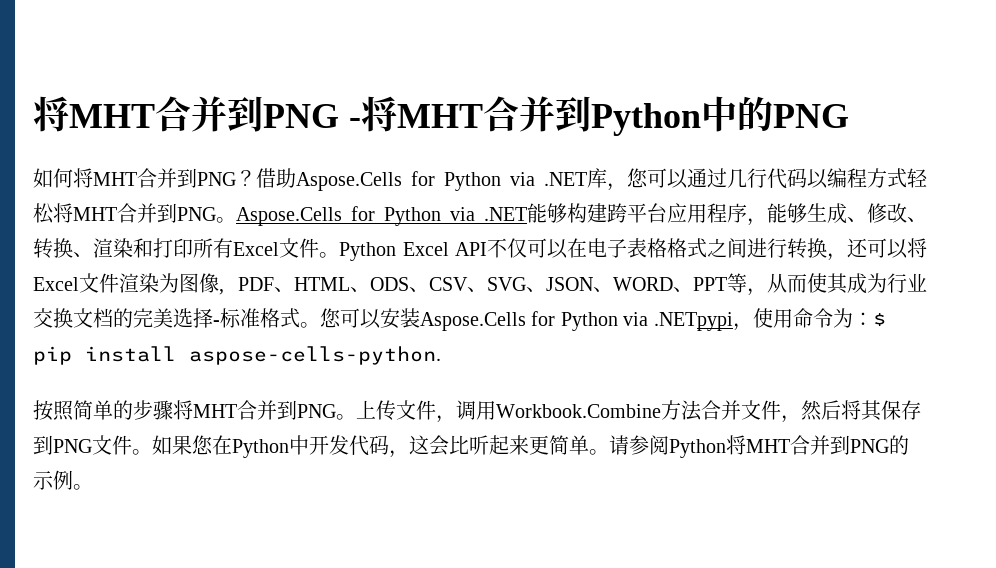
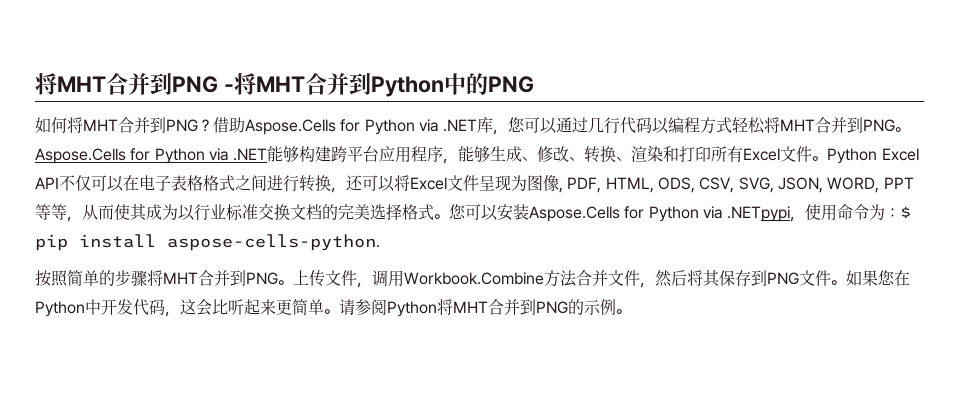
- Python Excel API不仅可以在电子表格格式之间进行转换，还可以将Excel文件渲染为图像, PDF、HTML、ODS、CSV、SVG、JSON、WORD、PPT等，从而使其成为行业交换文档的完美选择-标准格式。
+ Python Excel API不仅可以在电子表格格式之间进行转换，还可以将Excel文件呈现为图像, PDF, HTML, ODS, CSV, SVG, JSON, WORD, PPT等等，从而使其成为以行业标准交换文档的完美选择格式。

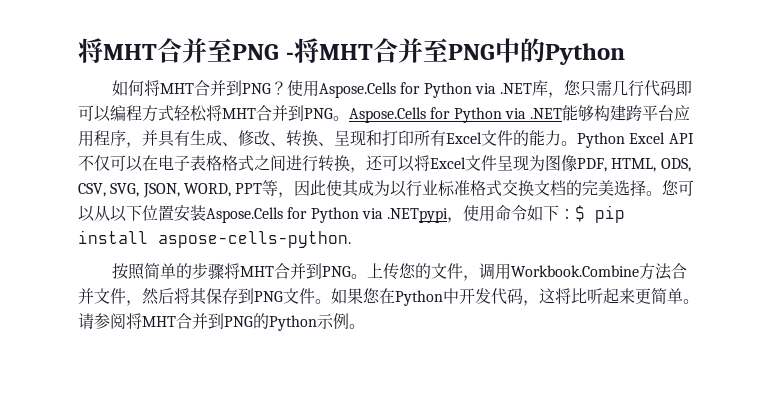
- 将MHT合并到PNG -将MHT合并到Python中的PNG
+ 将MHT合并至PNG -将MHT合并至PNG中的Python
- 借助Aspose.Cells for Python via .NET库，您可以通过几行代码以编程方式轻松将MHT合并到PNG。
+ 使用Aspose.Cells for Python via .NET库，您只需几行代码即可以编程方式轻松将MHT合并到PNG。
- Aspose.Cells for Python via .NET能够构建跨平台应用程序，能够生成、修改、转换、渲染和打印所有Excel文件。
+ Aspose.Cells for Python via .NET能够构建跨平台应用程序，并具有生成、修改、转换、呈现和打印所有Excel文件的能力。
- Python Excel API不仅可以在电子表格格式之间进行转换，还可以将Excel文件呈现为图像, PDF, HTML, ODS, CSV, SVG, JSON, WORD, PPT等等，从而使其成为以行业标准交换文档的完美选择格式。
+ Python Excel API不仅可以在电子表格格式之间进行转换，还可以将Excel文件呈现为图像PDF, HTML, ODS, CSV, SVG, JSON, WORD, PPT等，因此使其成为以行业标准格式交换文档的完美选择。
- 您可以安装Aspose.Cells for Python via .NETpypi，使用命令为：$ pip install aspose-cells-python.
+ 您可以从以下位置安装Aspose.Cells for Python via .NETpypi，使用命令如下：$ pip install aspose-cells-python.
- 上传文件，调用Workbook.Combine方法合并文件，然后将其保存到PNG文件。
+ 上传您的文件，调用Workbook.Combine方法合并文件，然后将其保存到PNG文件。
- 如果您在Python中开发代码，这会比听起来更简单。
+ 如果您在Python中开发代码，这将比听起来更简单。
- 请参阅Python将MHT合并到PNG的示例。
+ 请参阅将MHT合并到PNG的Python示例。

